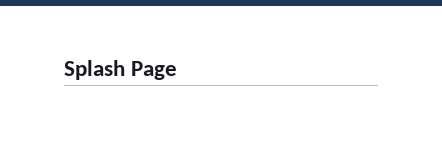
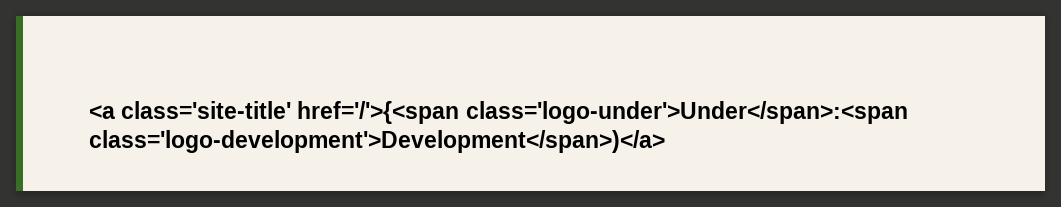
- Splash Page
+ <a class='site-title' href='/'>{<span class='logo-under'>Under</span>:<span class='logo-development'>Development</span>)</a>

